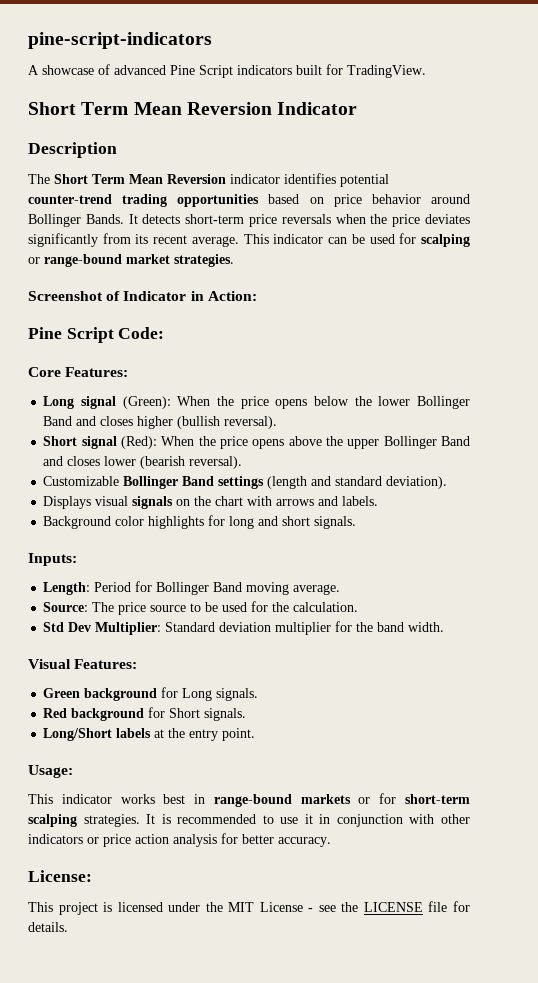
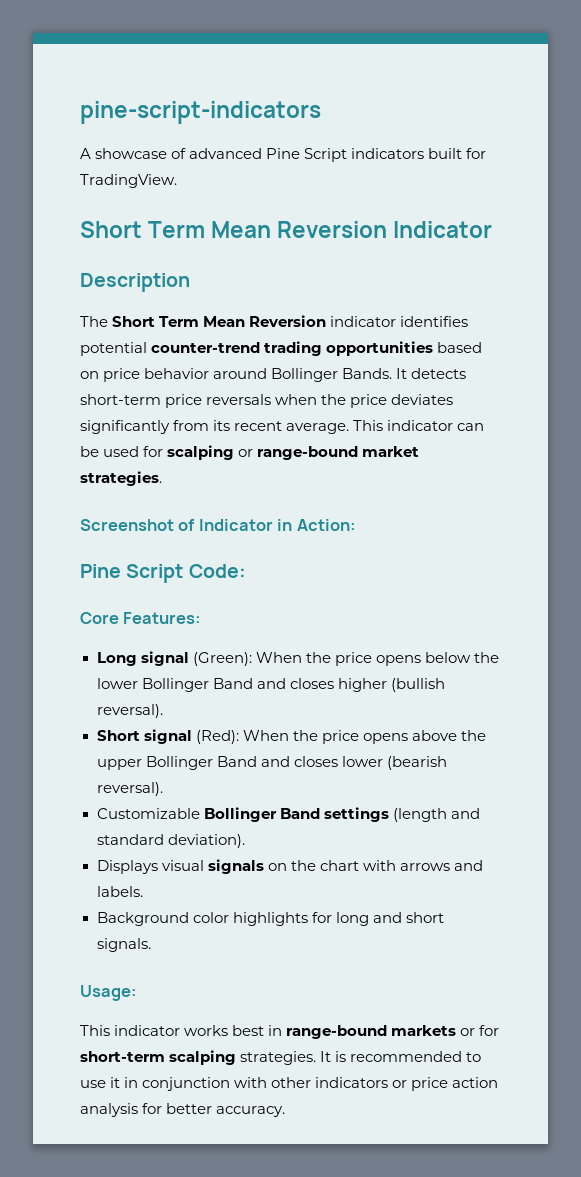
- Inputs:
- Length: Period for Bollinger Band moving average.
- Source: The price source to be used for the calculation.
- Std Dev Multiplier: Standard deviation multiplier for the band width.
- Visual Features:
- Green background for Long signals.
- Red background for Short signals.
- Long/Short labels at the entry point.
- License:
- This project is licensed under the MIT License - see the LICENSE file for details.

